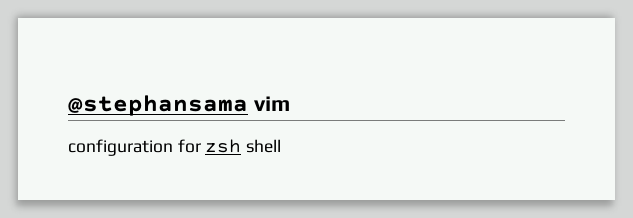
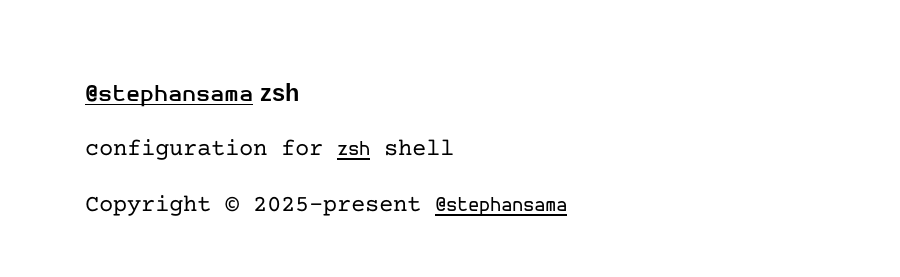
- @stephansama vim
+ @stephansama zsh
+ Copyright © 2025-present @stephansama

